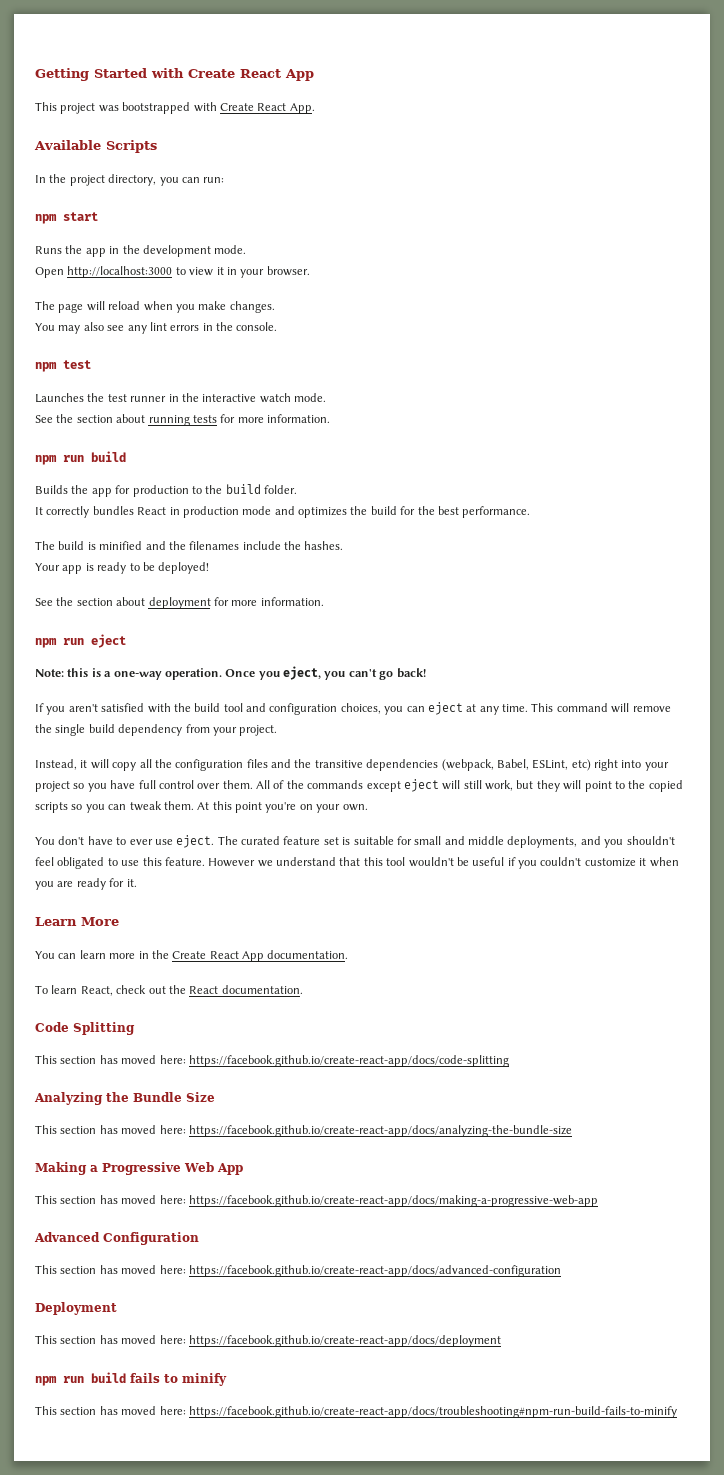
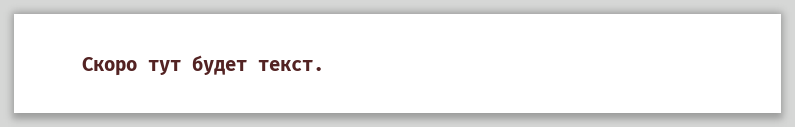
- Getting Started with Create React App
- This project was bootstrapped with Create React App.
- Available Scripts
- In the project directory, you can run:
- npm start
- Runs the app in the development mode.
- Open http://localhost:3000 to view it in your browser.
- The page will reload when you make changes.
- You may also see any lint errors in the console.
- npm test
- Launches the test runner in the interactive watch mode.
- See the section about running tests for more information.
- npm run build
- Builds the app for production to the build folder.
- It correctly bundles React in production mode and optimizes the build for the best performance.
- The build is minified and the filenames include the hashes.
- Your app is ready to be deployed!
- See the section about deployment for more information.
- npm run eject
- Note: this is a one-way operation. Once you eject, you can't go back!
- If you aren't satisfied with the build tool and configuration choices, you can eject at any time. This command will remove the single build dependency from your project.
- Instead, it will copy all the configuration files and the transitive dependencies (webpack, Babel, ESLint, etc) right into your project so you have full control over them. All of the commands except eject will still work, but they will point to the copied scripts so you can tweak them. At this point you're on your own.
- You don't have to ever use eject. The curated feature set is suitable for small and middle deployments, and you shouldn't feel obligated to use this feature. However we understand that this tool wouldn't be useful if you couldn't customize it when you are ready for it.
- Learn More
- You can learn more in the Create React App documentation.
- To learn React, check out the React documentation.
- Code Splitting
- This section has moved here: https://facebook.github.io/create-react-app/docs/code-splitting
- Analyzing the Bundle Size
- This section has moved here: https://facebook.github.io/create-react-app/docs/analyzing-the-bundle-size
- Making a Progressive Web App
- This section has moved here: https://facebook.github.io/create-react-app/docs/making-a-progressive-web-app
- Advanced Configuration
- This section has moved here: https://facebook.github.io/create-react-app/docs/advanced-configuration
- Deployment
- This section has moved here: https://facebook.github.io/create-react-app/docs/deployment
- npm run build fails to minify
- This section has moved here: https://facebook.github.io/create-react-app/docs/troubleshooting#npm-run-build-fails-to-minify
+ Скоро тут будет текст.

